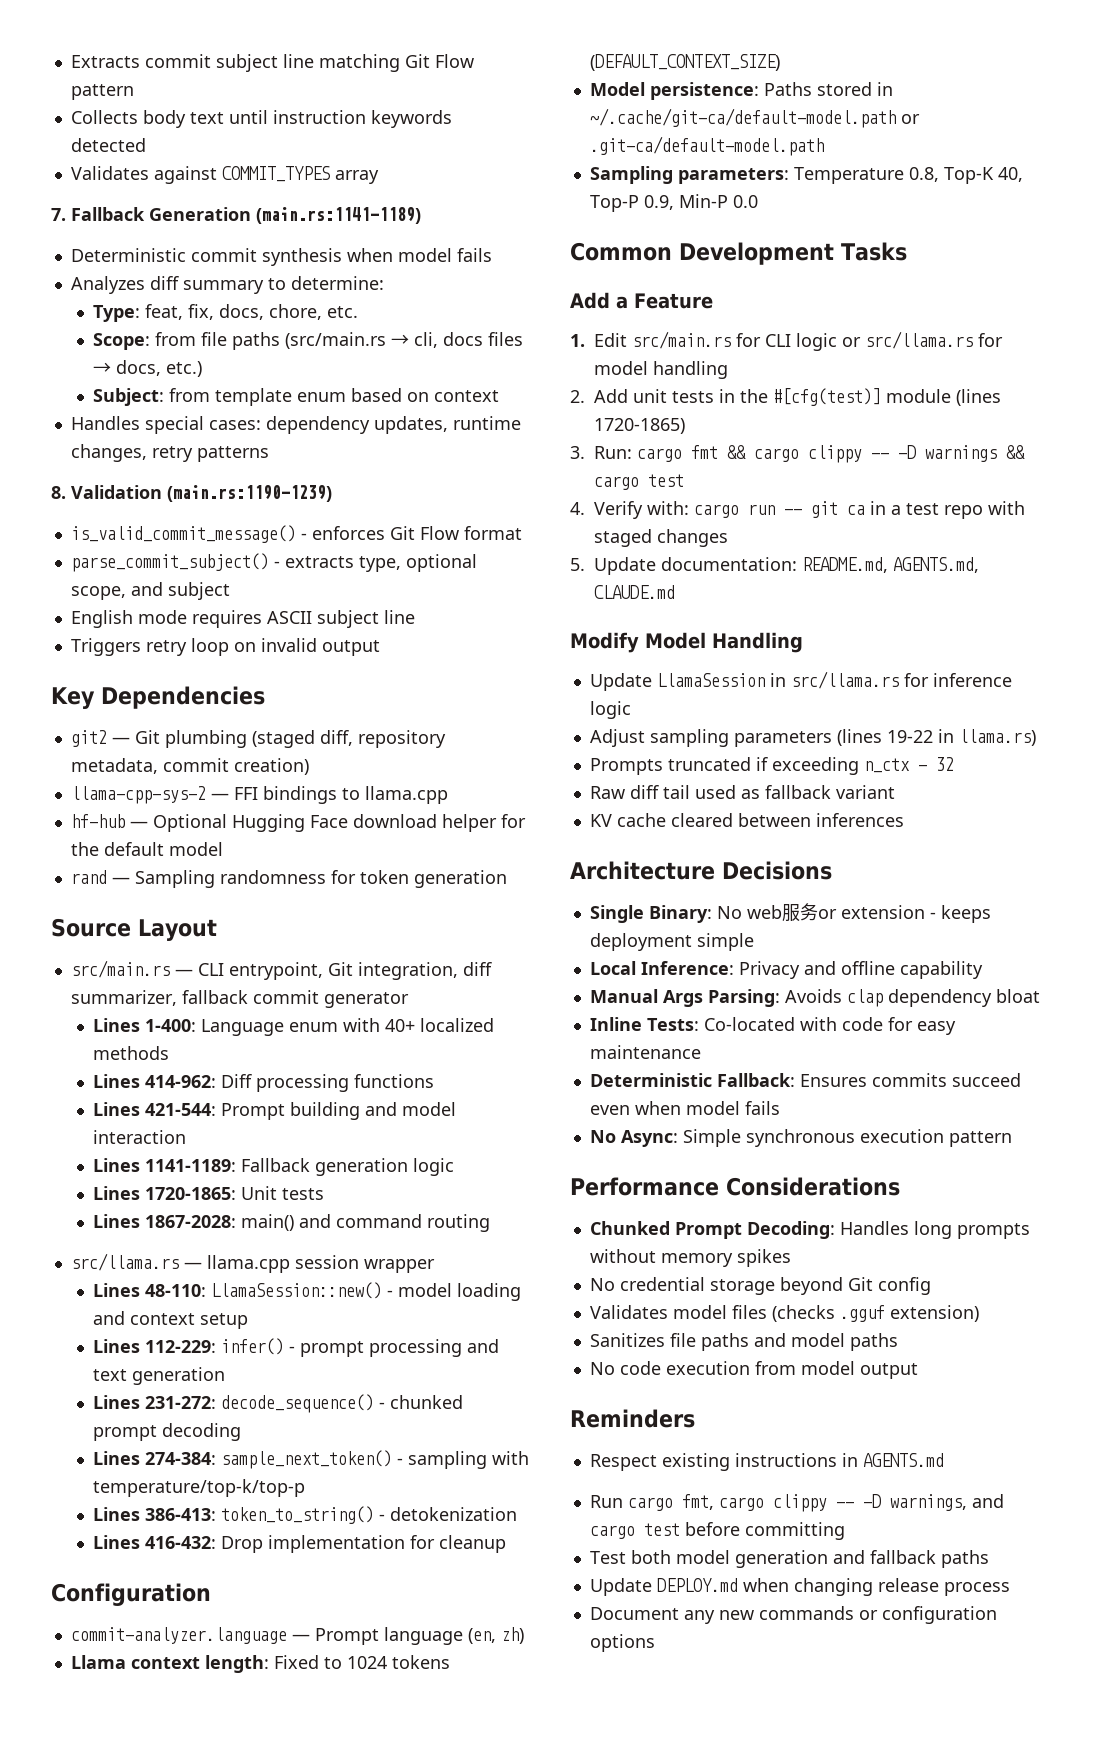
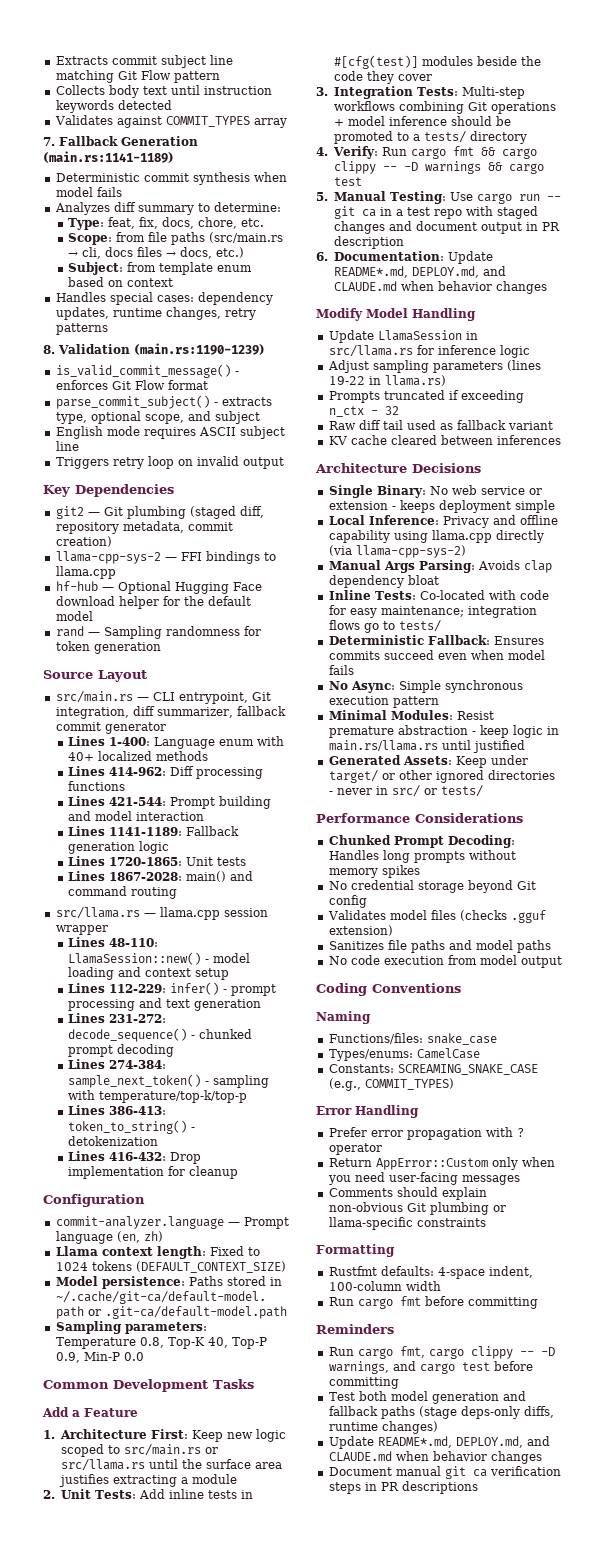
- 1. Edit src/main.rs for CLI logic or src/llama.rs for model handling
- 2. Add unit tests in the #[cfg(test)] module (lines 1720-1865)
- 3. Run: cargo fmt && cargo clippy -- -D warnings && cargo test
+ 1. Architecture First: Keep new logic scoped to src/main.rs or src/llama.rs until the surface area justifies extracting a module
+ 2. Unit Tests: Add inline tests in #[cfg(test)] modules beside the code they cover
+ 3. Integration Tests: Multi-step workflows combining Git operations + model inference should be promoted to a tests/ directory
+ 4. Verify: Run cargo fmt && cargo clippy -- -D warnings && cargo test
- 4. Verify with: cargo run -- git ca in a test repo with staged changes
- 5. Update documentation: README.md, AGENTS.md, CLAUDE.md
+ 5. Manual Testing: Use cargo run -- git ca in a test repo with staged changes and document output in PR description
+ 6. Documentation: Update README*.md, DEPLOY.md, and CLAUDE.md when behavior changes
- Single Binary: No web服务or extension - keeps deployment simple
+ Single Binary: No web service or extension - keeps deployment simple
- Local Inference: Privacy and offline capability
+ Local Inference: Privacy and offline capability using llama.cpp directly (via llama-cpp-sys-2)
- Inline Tests: Co-located with code for easy maintenance
+ Inline Tests: Co-located with code for easy maintenance; integration flows go to tests/
+ Minimal Modules: Resist premature abstraction - keep logic in main.rs/llama.rs until justified
+ Generated Assets: Keep under target/ or other ignored directories - never in src/ or tests/
+ Coding Conventions
+ Naming
+ Functions/files: snake_case
+ Types/enums: CamelCase
+ Constants: SCREAMING_SNAKE_CASE (e.g., COMMIT_TYPES)
+ Error Handling
+ Prefer error propagation with ? operator
+ Return AppError::Custom only when you need user-facing messages
+ Comments should explain non-obvious Git plumbing or llama-specific constraints
+ Formatting
+ Rustfmt defaults: 4-space indent, 100-column width
+ Run cargo fmt before committing
  Reminders
- Respect existing instructions in AGENTS.md
- Test both model generation and fallback paths
- Update DEPLOY.md when changing release process
- Document any new commands or configuration options
+ Test both model generation and fallback paths (stage deps-only diffs, runtime changes)
+ Update README*.md, DEPLOY.md, and CLAUDE.md when behavior changes
+ Document manual git ca verification steps in PR descriptions

